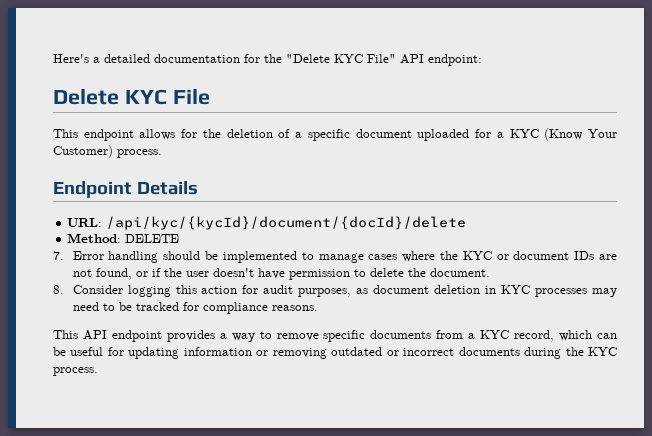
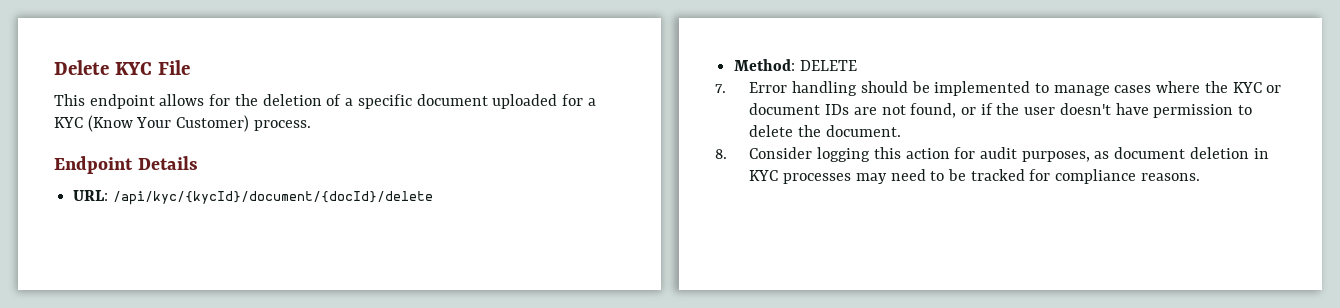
- Here's a detailed documentation for the "Delete KYC File" API endpoint:
- This API endpoint provides a way to remove specific documents from a KYC record, which can be useful for updating information or removing outdated or incorrect documents during the KYC process.

